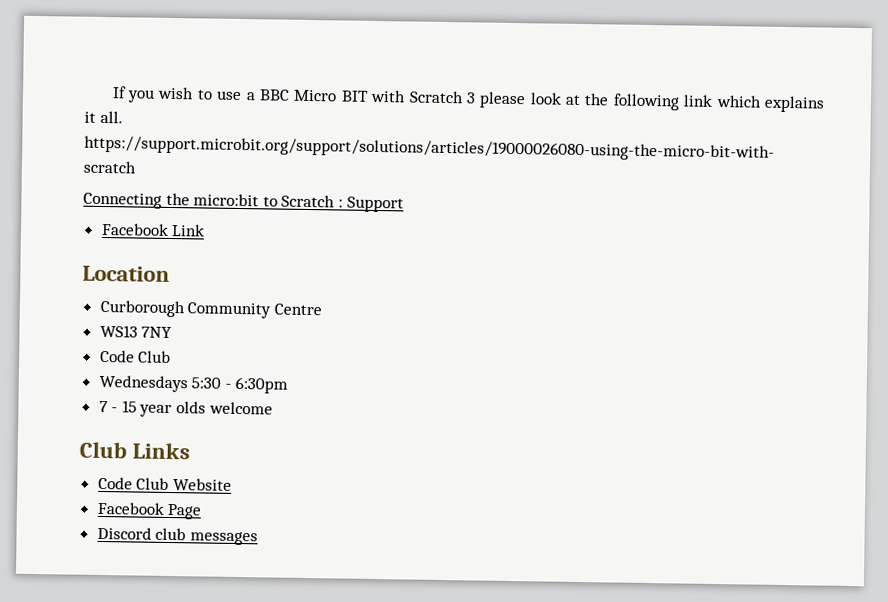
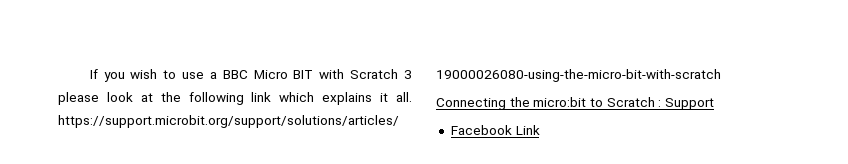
- Location
- Curborough Community Centre
- WS13 7NY
- Code Club
- Wednesdays 5:30 - 6:30pm
- 7 - 15 year olds welcome
- Club Links
- Code Club Website
- Facebook Page
- Discord club messages

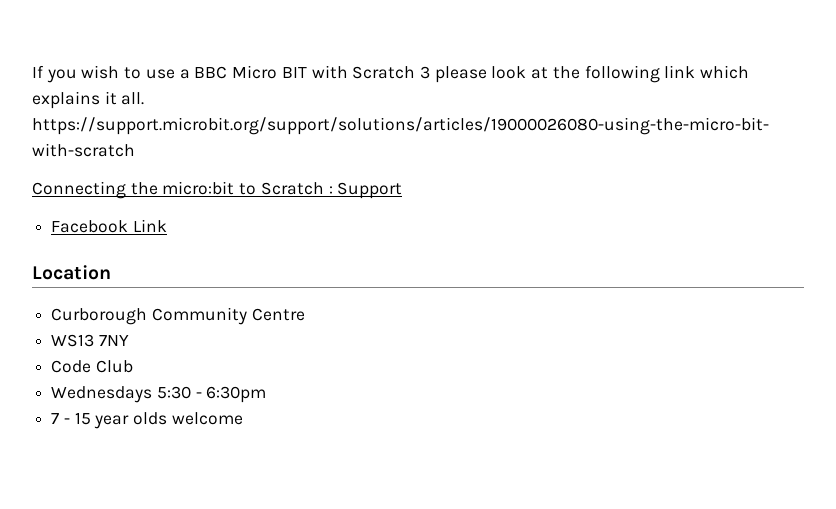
+ Location
+ Curborough Community Centre
+ WS13 7NY
+ Code Club
+ Wednesdays 5:30 - 6:30pm
+ 7 - 15 year olds welcome

